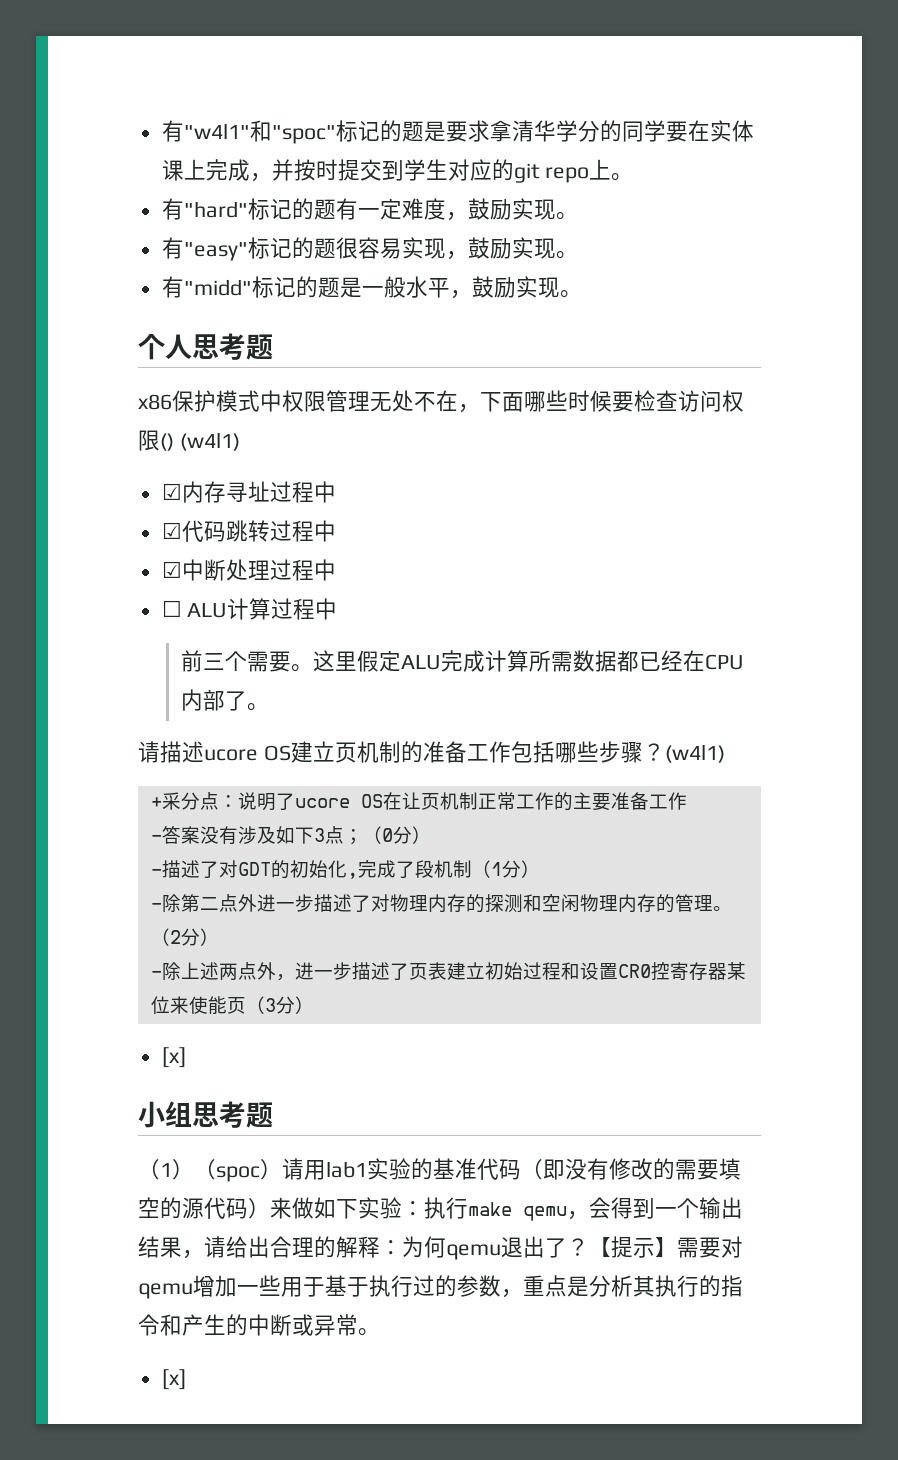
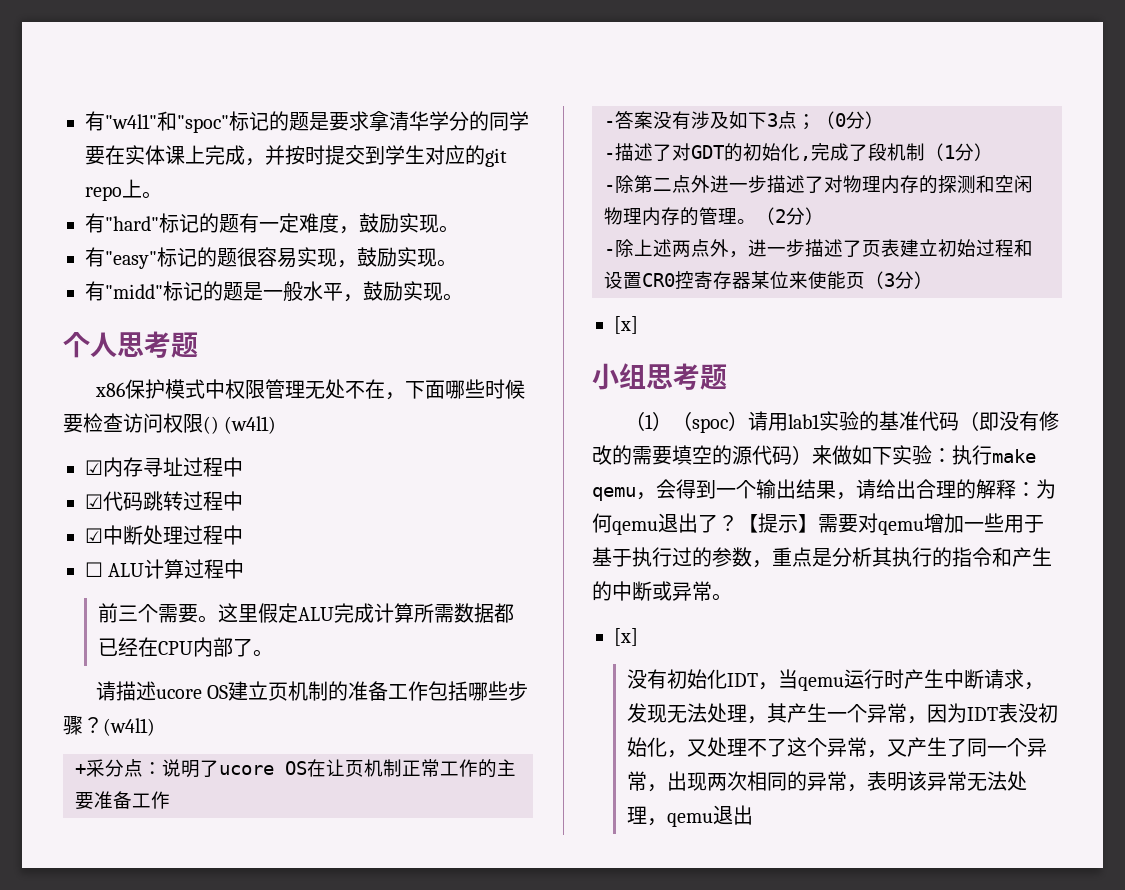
+ 没有初始化IDT，当qemu运行时产生中断请求，发现无法处理，其产生一个异常，因为IDT表没初始化，又处理不了这个异常，又产生了同一个异常，出现两次相同的异常，表明该异常无法处理，qemu退出

